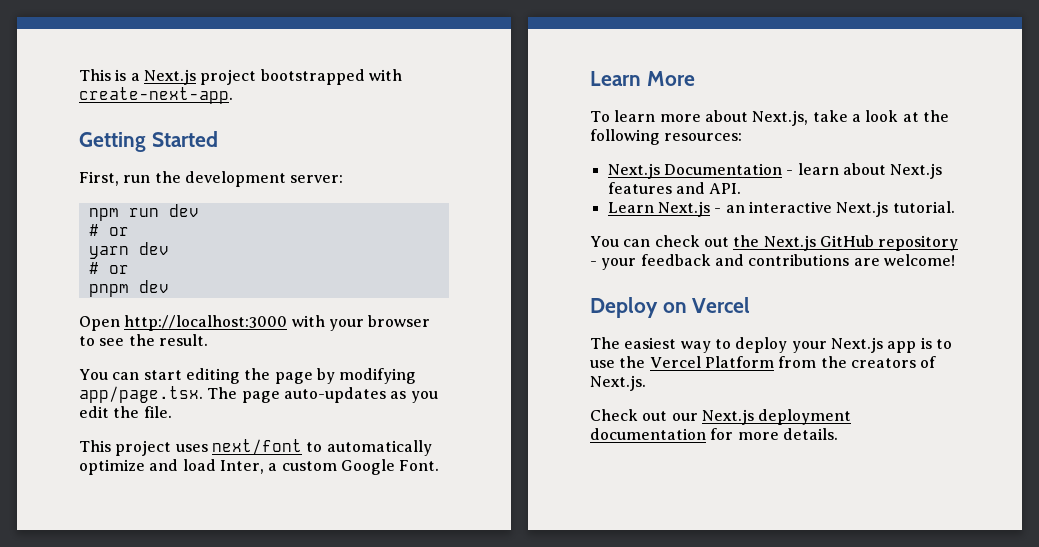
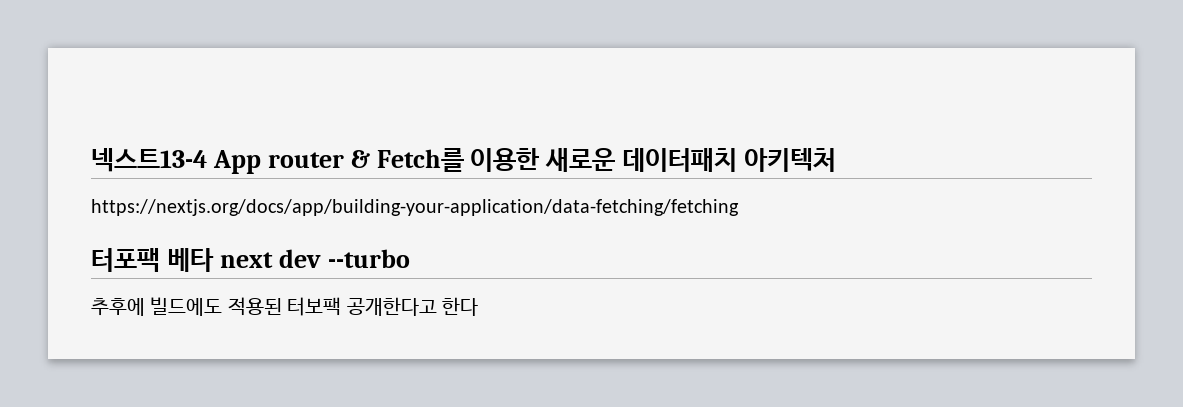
- This is a Next.js project bootstrapped with create-next-app.
- Getting Started
- First, run the development server:
- npm run dev
- # or
- yarn dev
- # or
- pnpm dev
- Open http://localhost:3000 with your browser to see the result.
- You can start editing the page by modifying app/page.tsx. The page auto-updates as you edit the file.
- This project uses next/font to automatically optimize and load Inter, a custom Google Font.
- Learn More
- To learn more about Next.js, take a look at the following resources:
- Next.js Documentation - learn about Next.js features and API.
- Learn Next.js - an interactive Next.js tutorial.
- You can check out the Next.js GitHub repository - your feedback and contributions are welcome!
- Deploy on Vercel
- The easiest way to deploy your Next.js app is to use the Vercel Platform from the creators of Next.js.
- Check out our Next.js deployment documentation for more details.
+ 넥스트13-4 App router & Fetch를 이용한 새로운 데이터패치 아키텍처
+ https://nextjs.org/docs/app/building-your-application/data-fetching/fetching
+ 터포팩 베타 next dev --turbo
+ 추후에 빌드에도 적용된 터보팩 공개한다고 한다

